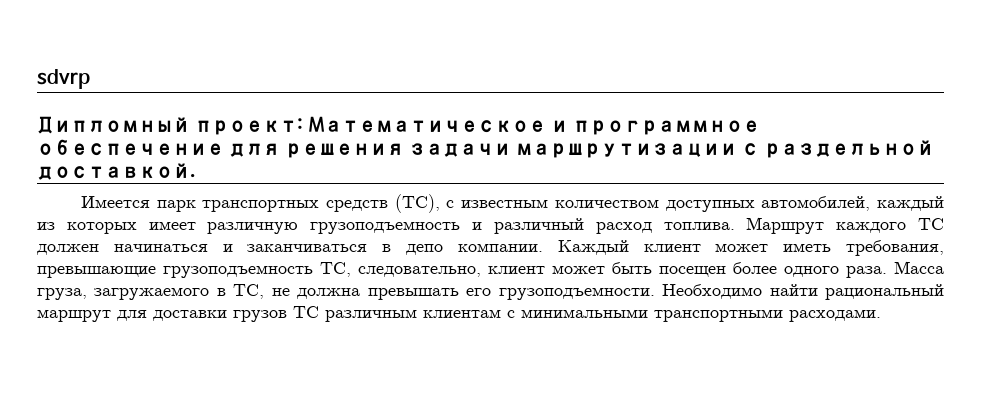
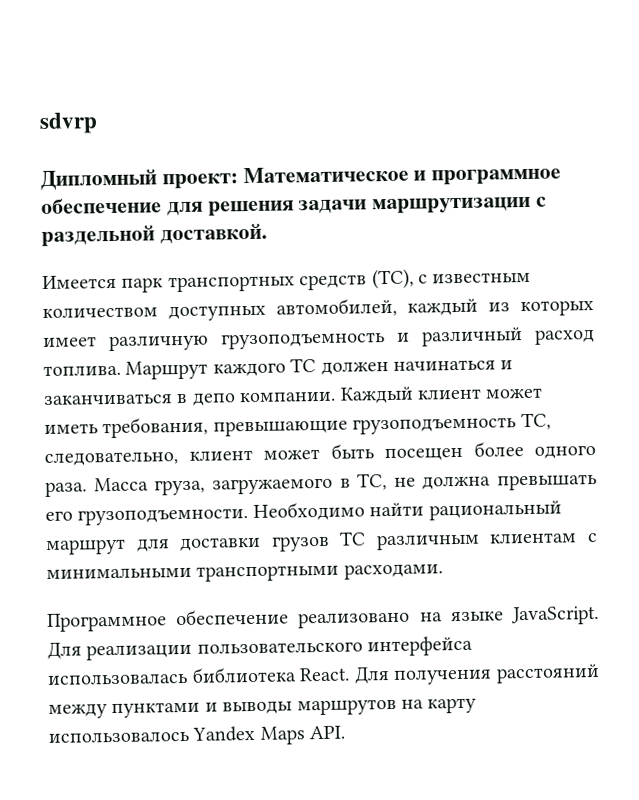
+ Программное обеспечение реализовано на языке JavaScript. Для реализации пользовательского интерфейса использовалась библиотека React. Для получения расстояний между пунктами и выводы маршрутов на карту использовалось Yandex Maps API.

